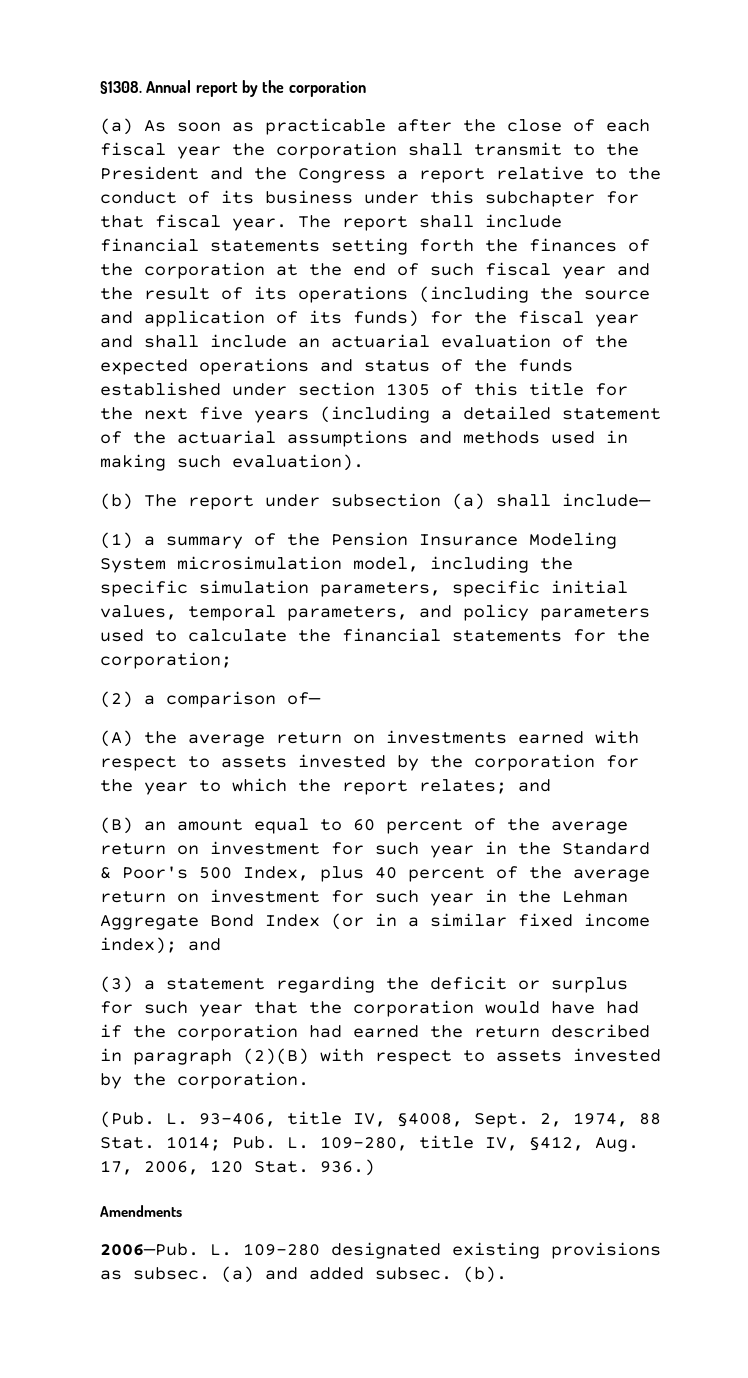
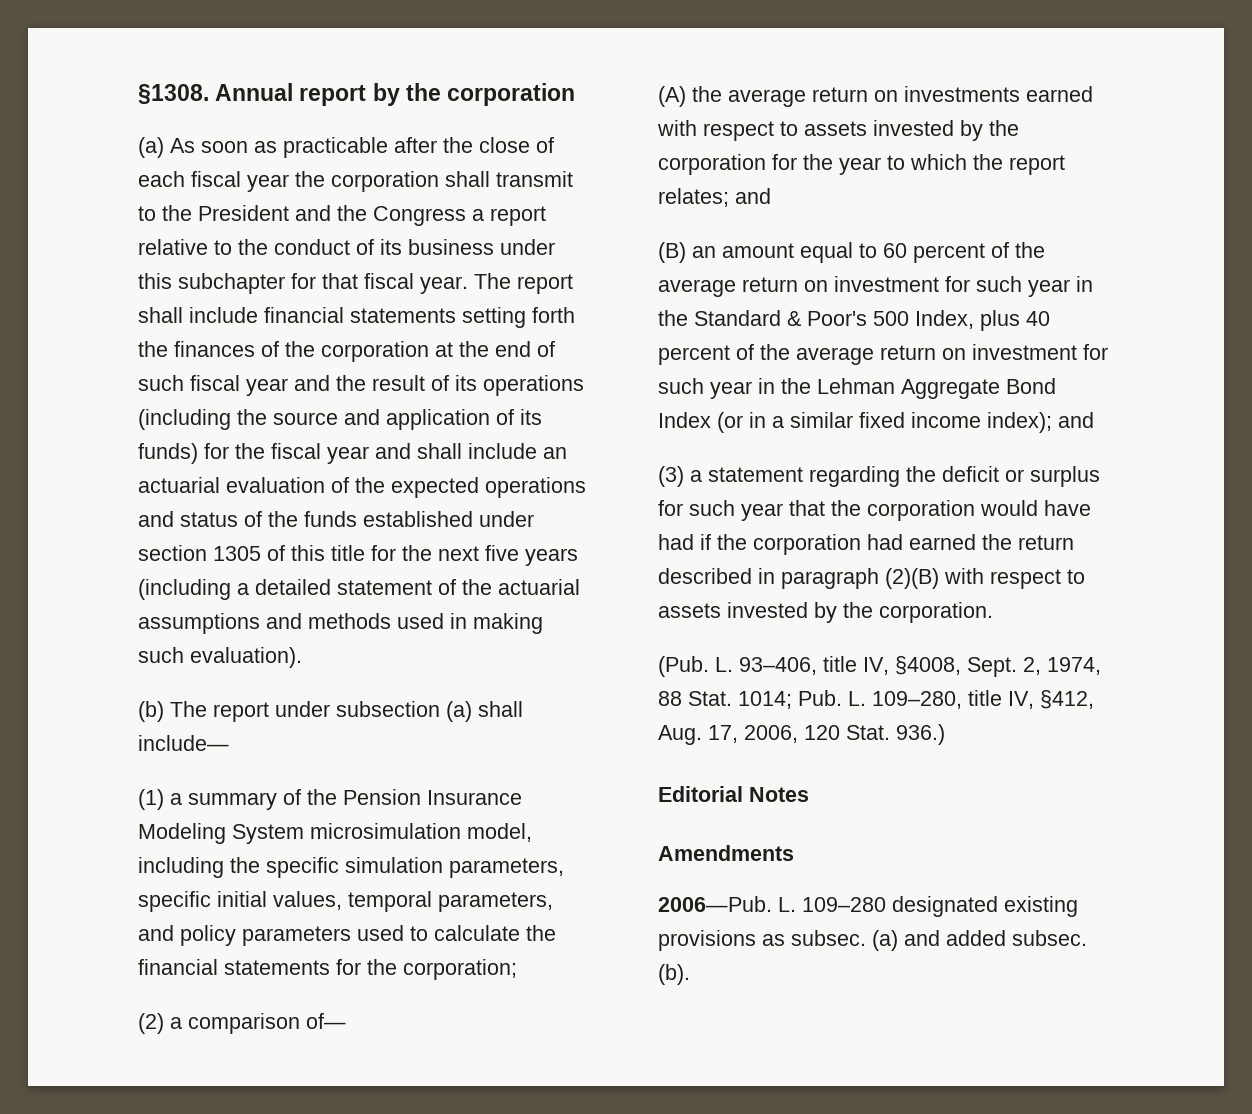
+ Editorial Notes

